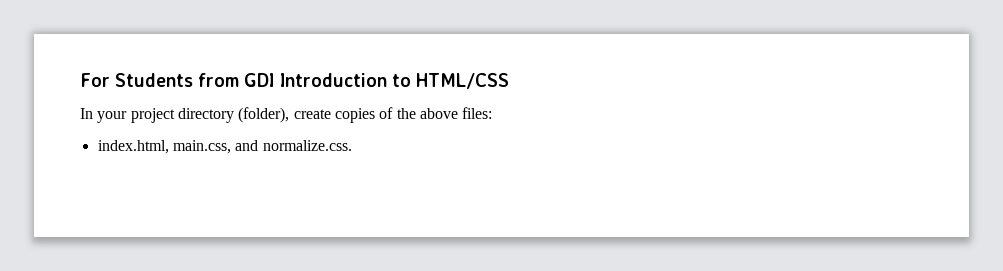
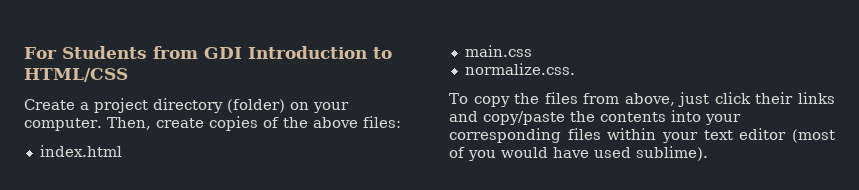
- In your project directory (folder), create copies of the above files:
+ Create a project directory (folder) on your computer. Then, create copies of the above files:
- index.html, main.css, and normalize.css.
+ index.html
+ main.css
+ normalize.css.
+ To copy the files from above, just click their links and copy/paste the contents into your corresponding files within your text editor (most of you would have used sublime).

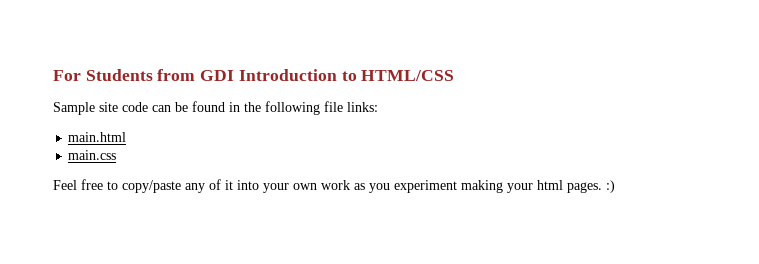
- Create a project directory (folder) on your computer. Then, create copies of the above files:
- index.html
+ Sample site code can be found in the following file links:
+ main.html
  main.css
- normalize.css.
- To copy the files from above, just click their links and copy/paste the contents into your corresponding files within your text editor (most of you would have used sublime).
+ Feel free to copy/paste any of it into your own work as you experiment making your html pages. :)

